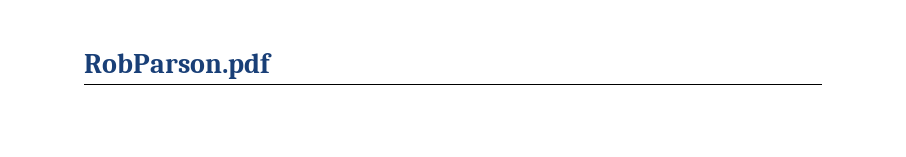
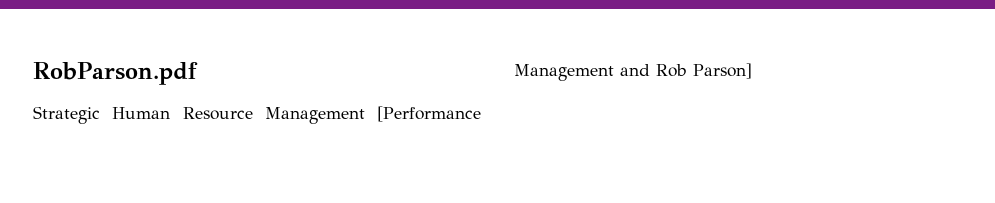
+ Strategic Human Resource Management [Performance Management and Rob Parson]

